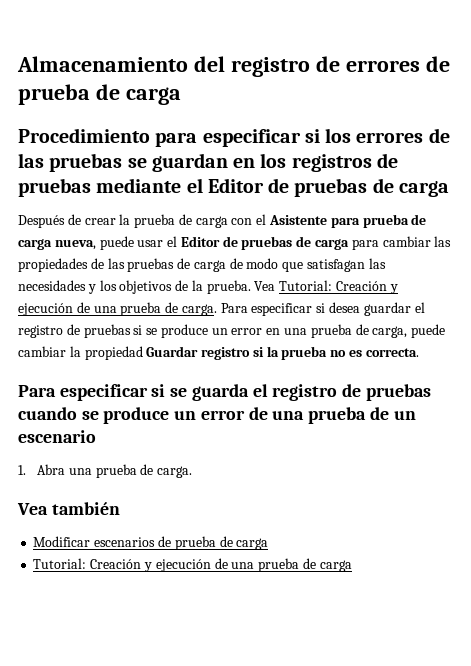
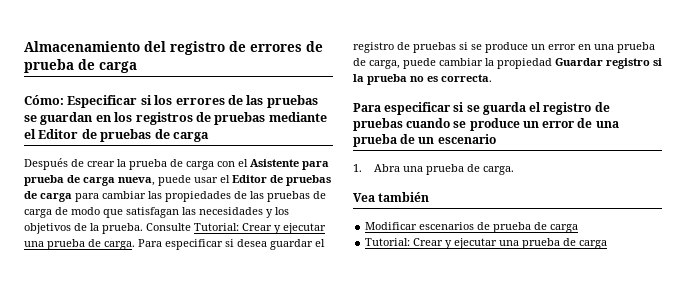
- Procedimiento para especificar si los errores de las pruebas se guardan en los registros de pruebas mediante el Editor de pruebas de carga
+ Cómo: Especificar si los errores de las pruebas se guardan en los registros de pruebas mediante el Editor de pruebas de carga
- Vea Tutorial: Creación y ejecución de una prueba de carga.
+ Consulte Tutorial: Crear y ejecutar una prueba de carga.
- Tutorial: Creación y ejecución de una prueba de carga
+ Tutorial: Crear y ejecutar una prueba de carga

